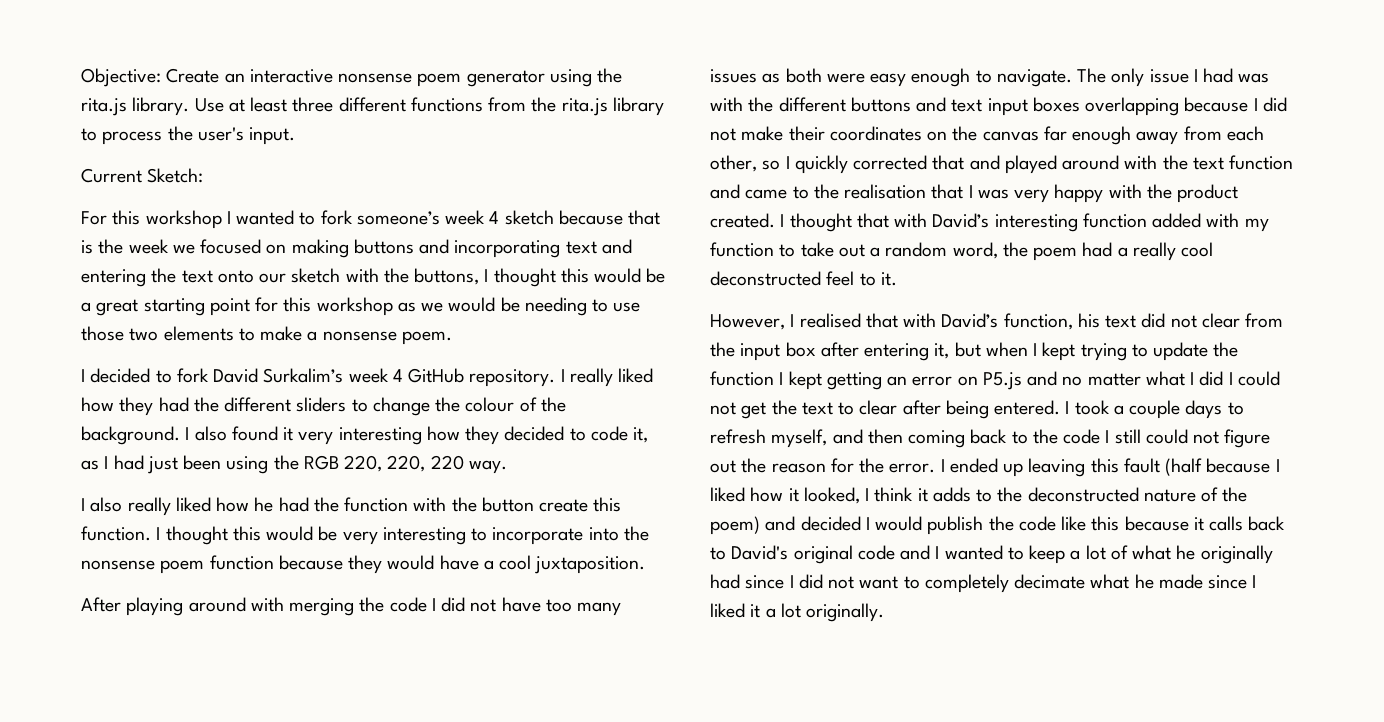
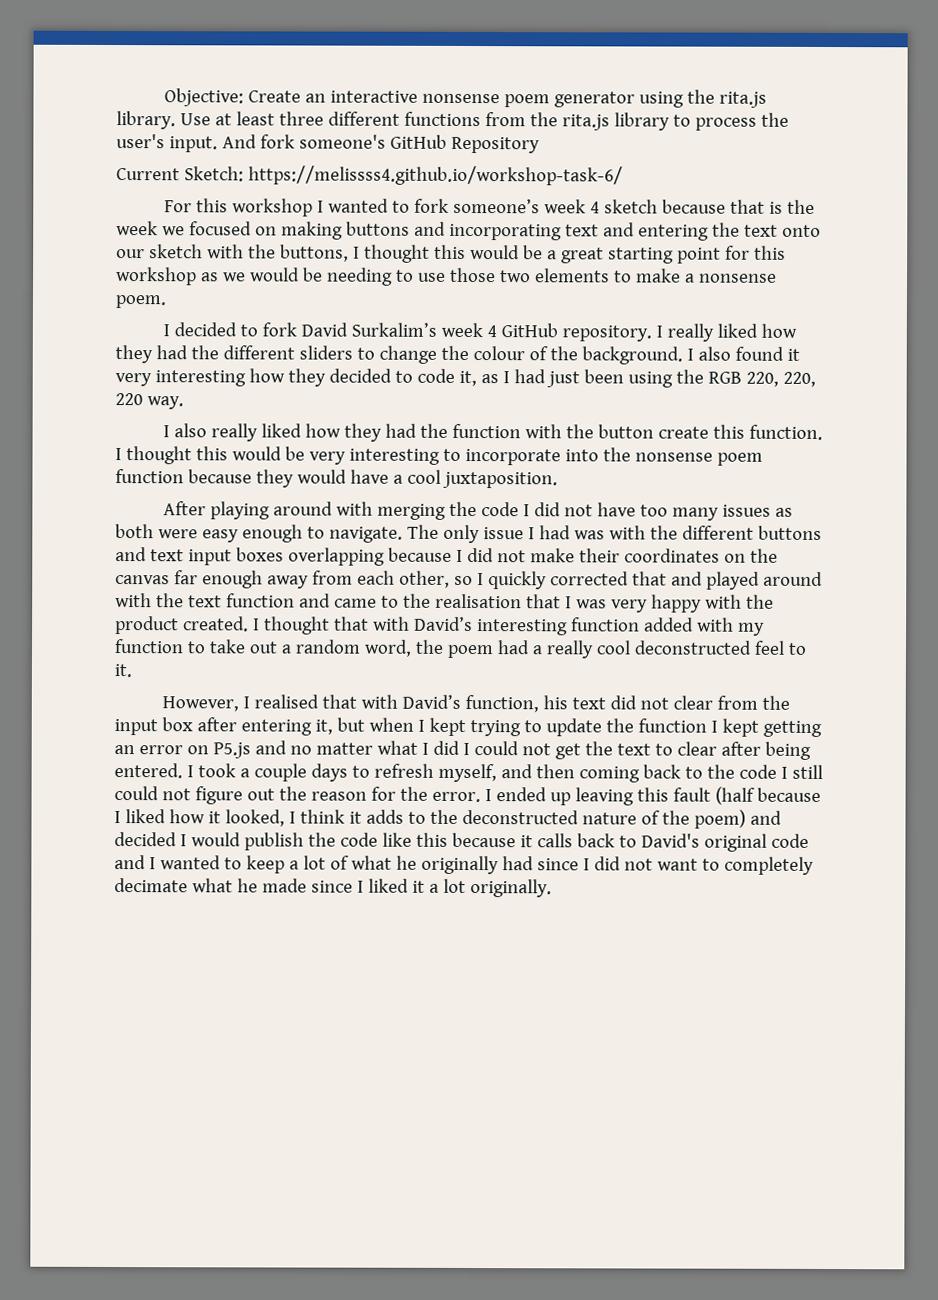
+ And fork someone's GitHub Repository
- Current Sketch:
+ Current Sketch: https://melissss4.github.io/workshop-task-6/
- I also really liked how he had the function with the button create this function.
+ I also really liked how they had the function with the button create this function.

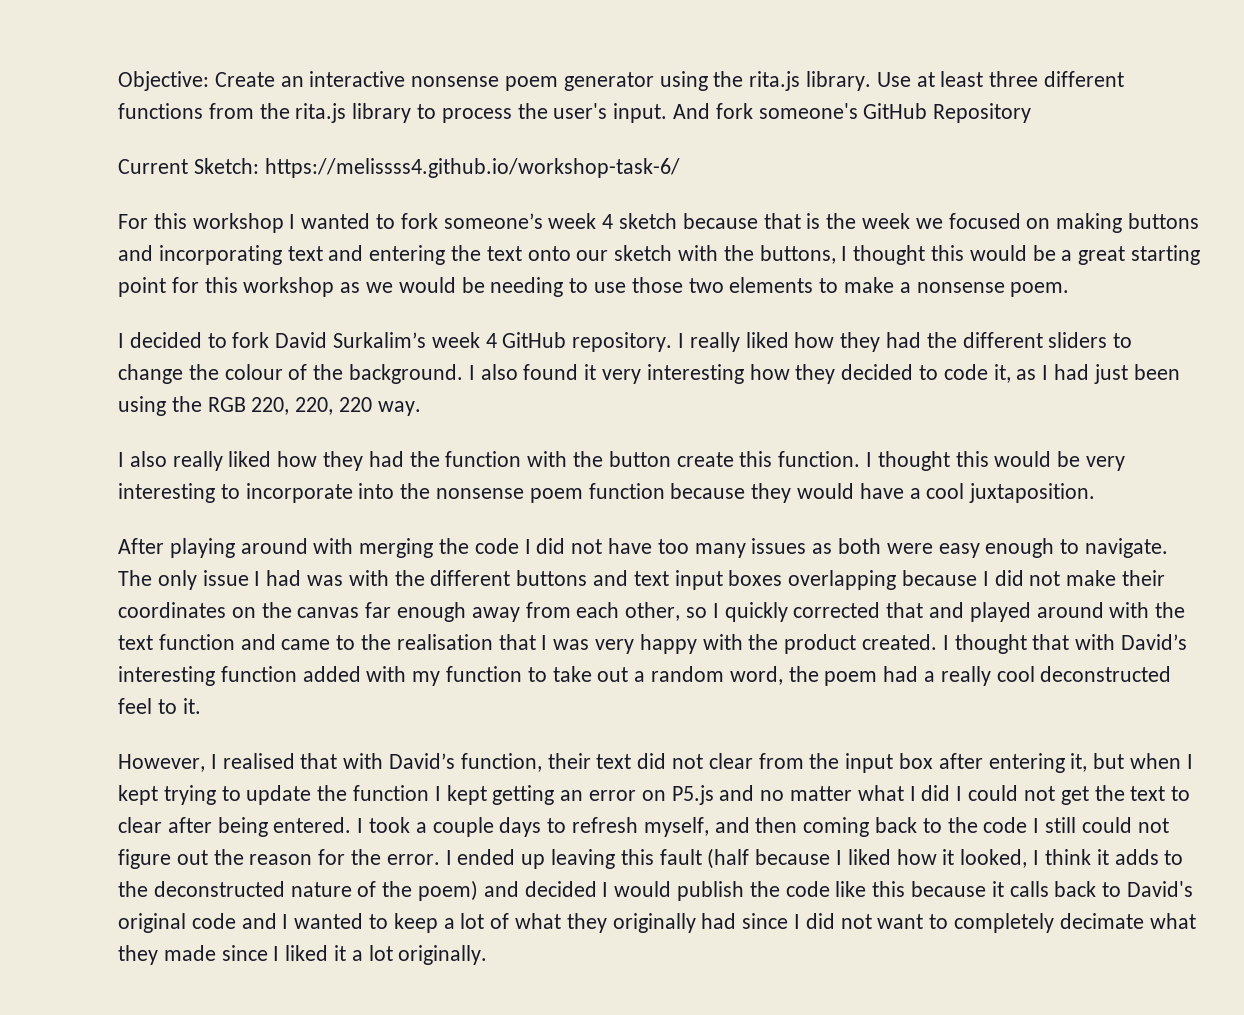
- However, I realised that with David’s function, his text did not clear from the input box after entering it, but when I kept trying to update the function I kept getting an error on P5.js and no matter what I did I could not get the text to clear after being entered.
+ However, I realised that with David’s function, their text did not clear from the input box after entering it, but when I kept trying to update the function I kept getting an error on P5.js and no matter what I did I could not get the text to clear after being entered.
- I ended up leaving this fault (half because I liked how it looked, I think it adds to the deconstructed nature of the poem) and decided I would publish the code like this because it calls back to David's original code and I wanted to keep a lot of what he originally had since I did not want to completely decimate what he made since I liked it a lot originally.
+ I ended up leaving this fault (half because I liked how it looked, I think it adds to the deconstructed nature of the poem) and decided I would publish the code like this because it calls back to David's original code and I wanted to keep a lot of what they originally had since I did not want to completely decimate what they made since I liked it a lot originally.

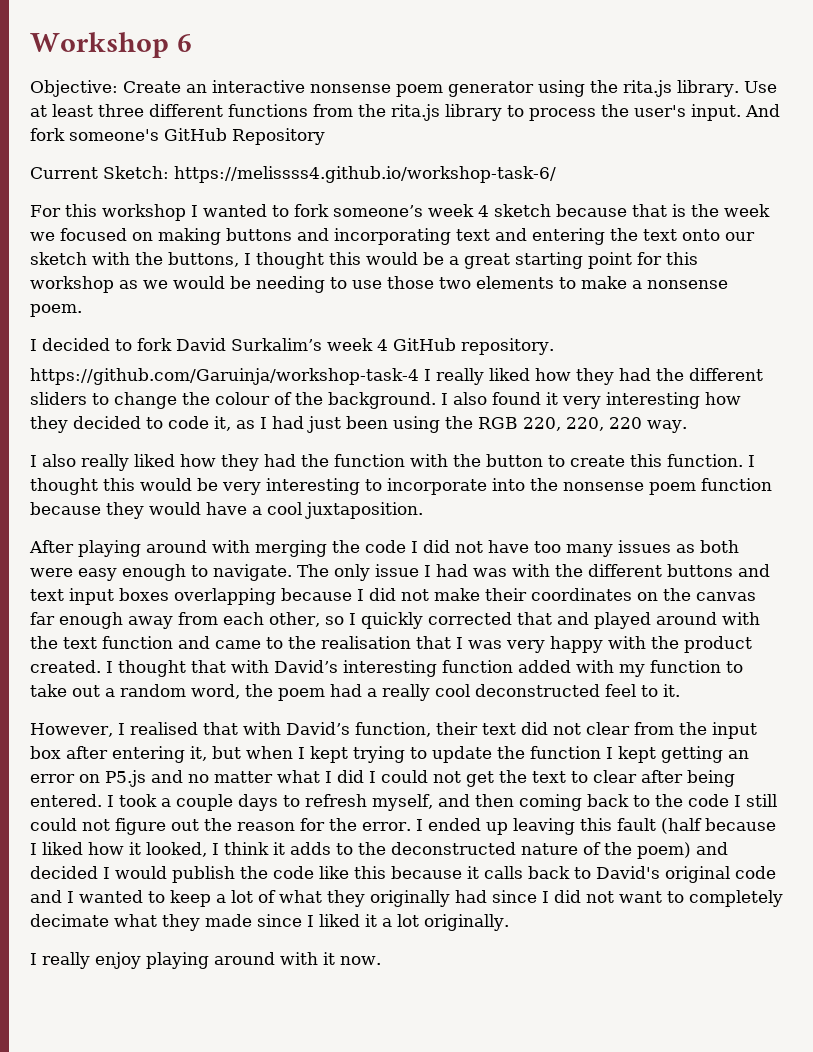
+ Workshop 6
- I decided to fork David Surkalim’s week 4 GitHub repository. I really liked how they had the different sliders to change the colour of the background.
+ I decided to fork David Surkalim’s week 4 GitHub repository.
+ https://github.com/Garuinja/workshop-task-4 I really liked how they had the different sliders to change the colour of the background.
- I also really liked how they had the function with the button create this function.
+ I also really liked how they had the function with the button to create this function.
+ I really enjoy playing around with it now.

